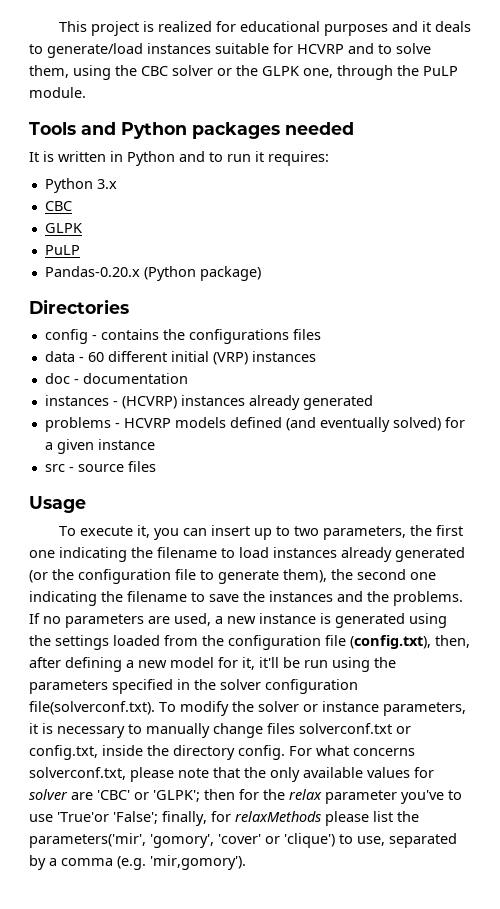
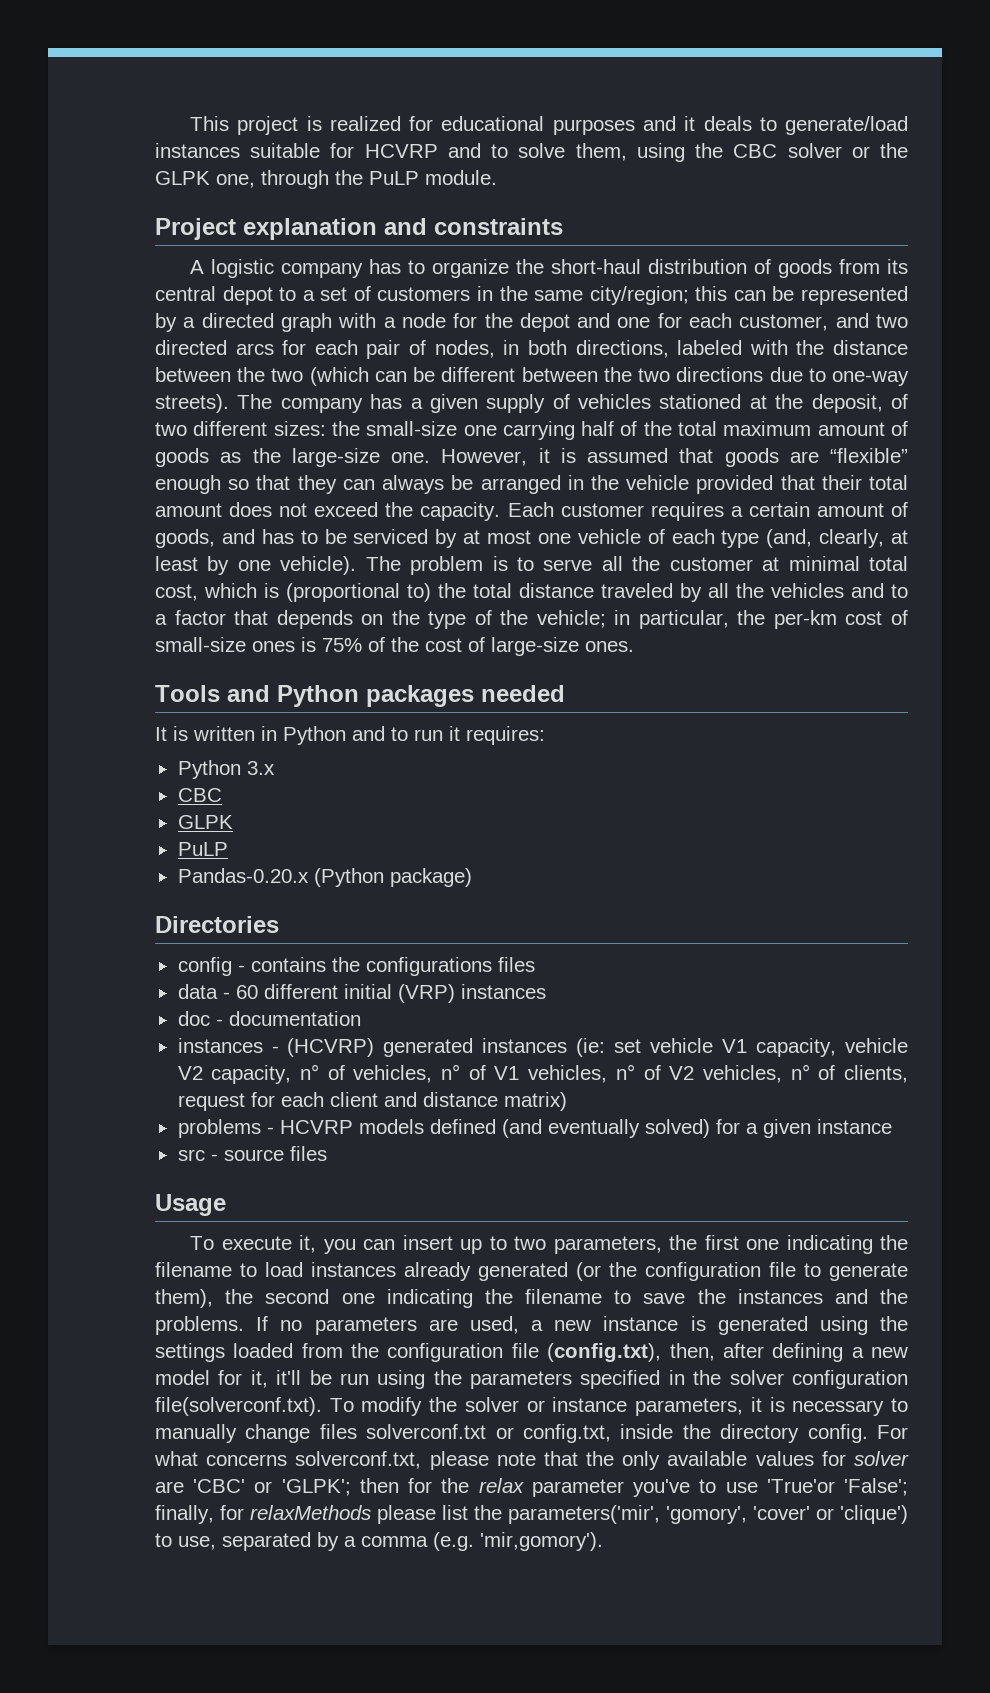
+ Project explanation and constraints
+ A logistic company has to organize the short-haul distribution of goods from its central depot to a set of customers in the same city/region; this can be represented by a directed graph with a node for the depot and one for each customer, and two directed arcs for each pair of nodes, in both directions, labeled with the distance between the two (which can be different between the two directions due to one-way streets). The company has a given supply of vehicles stationed at the deposit, of two different sizes: the small-size one carrying half of the total maximum amount of goods as the large-size one. However, it is assumed that goods are “flexible” enough so that they can always be arranged in the vehicle provided that their total amount does not exceed the capacity. Each customer requires a certain amount of goods, and has to be serviced by at most one vehicle of each type (and, clearly, at least by one vehicle). The problem is to serve all the customer at minimal total cost, which is (proportional to) the total distance traveled by all the vehicles and to a factor that depends on the type of the vehicle; in particular, the per-km cost of small-size ones is 75% of the cost of large-size ones.
- instances - (HCVRP) instances already generated
+ instances - (HCVRP) generated instances (ie: set vehicle V1 capacity, vehicle V2 capacity, n° of vehicles, n° of V1 vehicles, n° of V2 vehicles, n° of clients, request for each client and distance matrix)

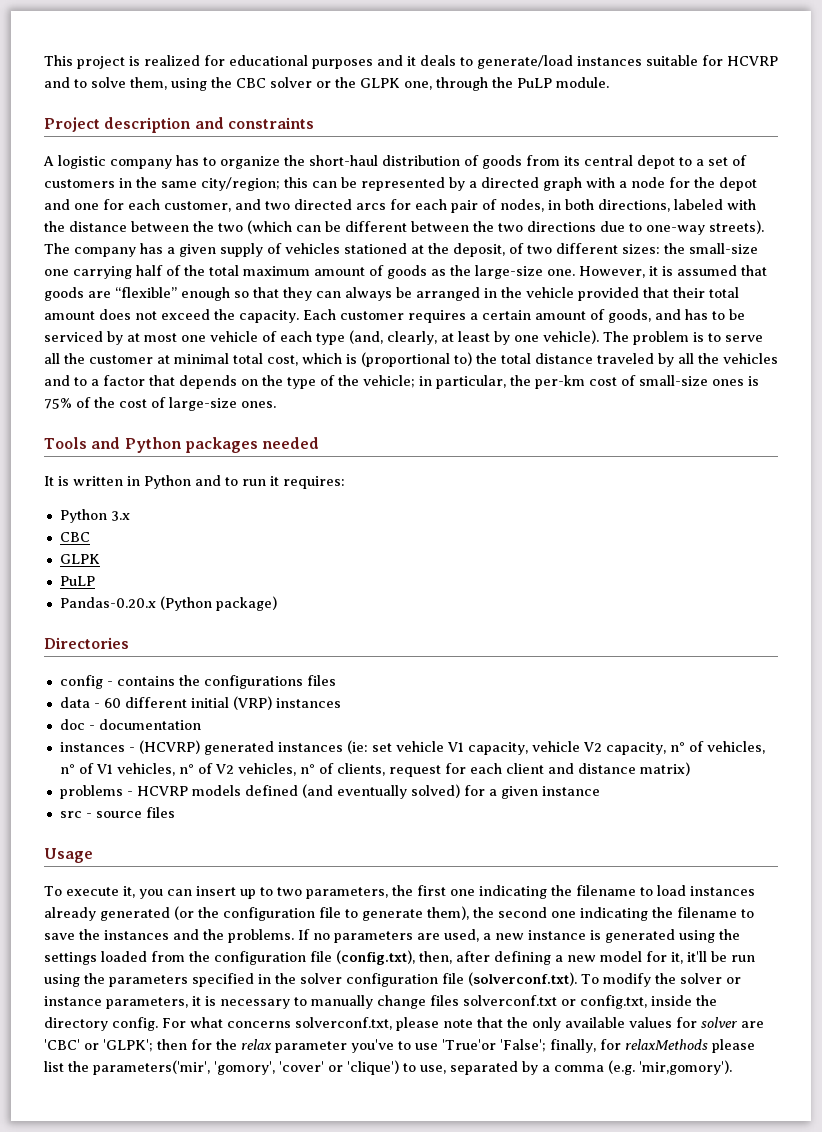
- Project explanation and constraints
+ Project description and constraints
- If no parameters are used, a new instance is generated using the settings loaded from the configuration file (config.txt), then, after defining a new model for it, it'll be run using the parameters specified in the solver configuration file(solverconf.txt). To modify the solver or instance parameters, it is necessary to manually change files solverconf.txt or config.txt, inside the directory config.
+ If no parameters are used, a new instance is generated using the settings loaded from the configuration file (config.txt), then, after defining a new model for it, it'll be run using the parameters specified in the solver configuration file (solverconf.txt). To modify the solver or instance parameters, it is necessary to manually change files solverconf.txt or config.txt, inside the directory config.

